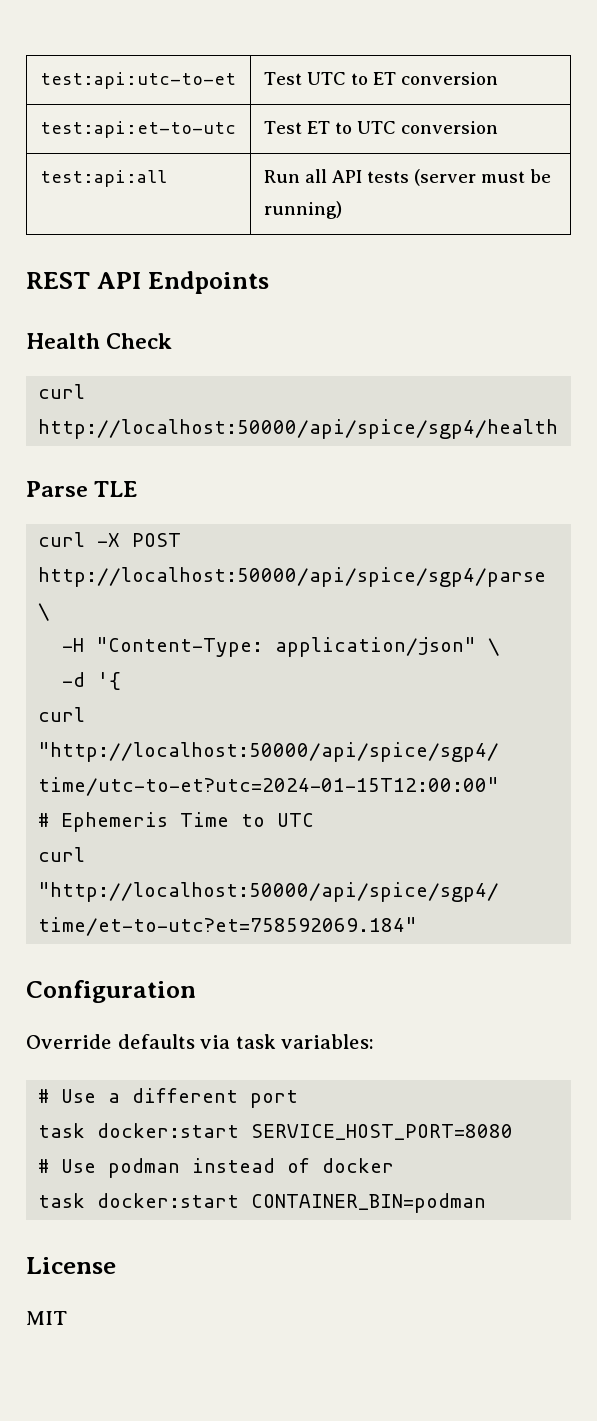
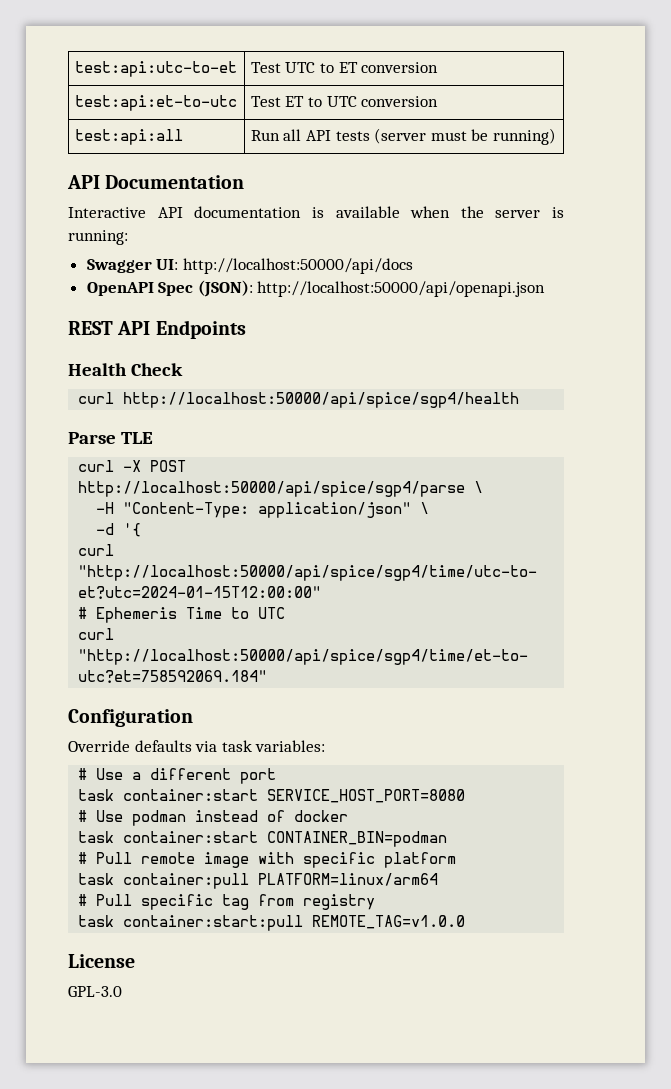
+ API Documentation
+ Interactive API documentation is available when the server is running:
+ Swagger UI: http://localhost:50000/api/docs
+ OpenAPI Spec (JSON): http://localhost:50000/api/openapi.json
- task docker:start SERVICE_HOST_PORT=8080
+ task container:start SERVICE_HOST_PORT=8080
- task docker:start CONTAINER_BIN=podman
+ task container:start CONTAINER_BIN=podman
+ # Pull remote image with specific platform
+ task container:pull PLATFORM=linux/arm64
+ # Pull specific tag from registry
+ task container:start:pull REMOTE_TAG=v1.0.0
- MIT
+ GPL-3.0

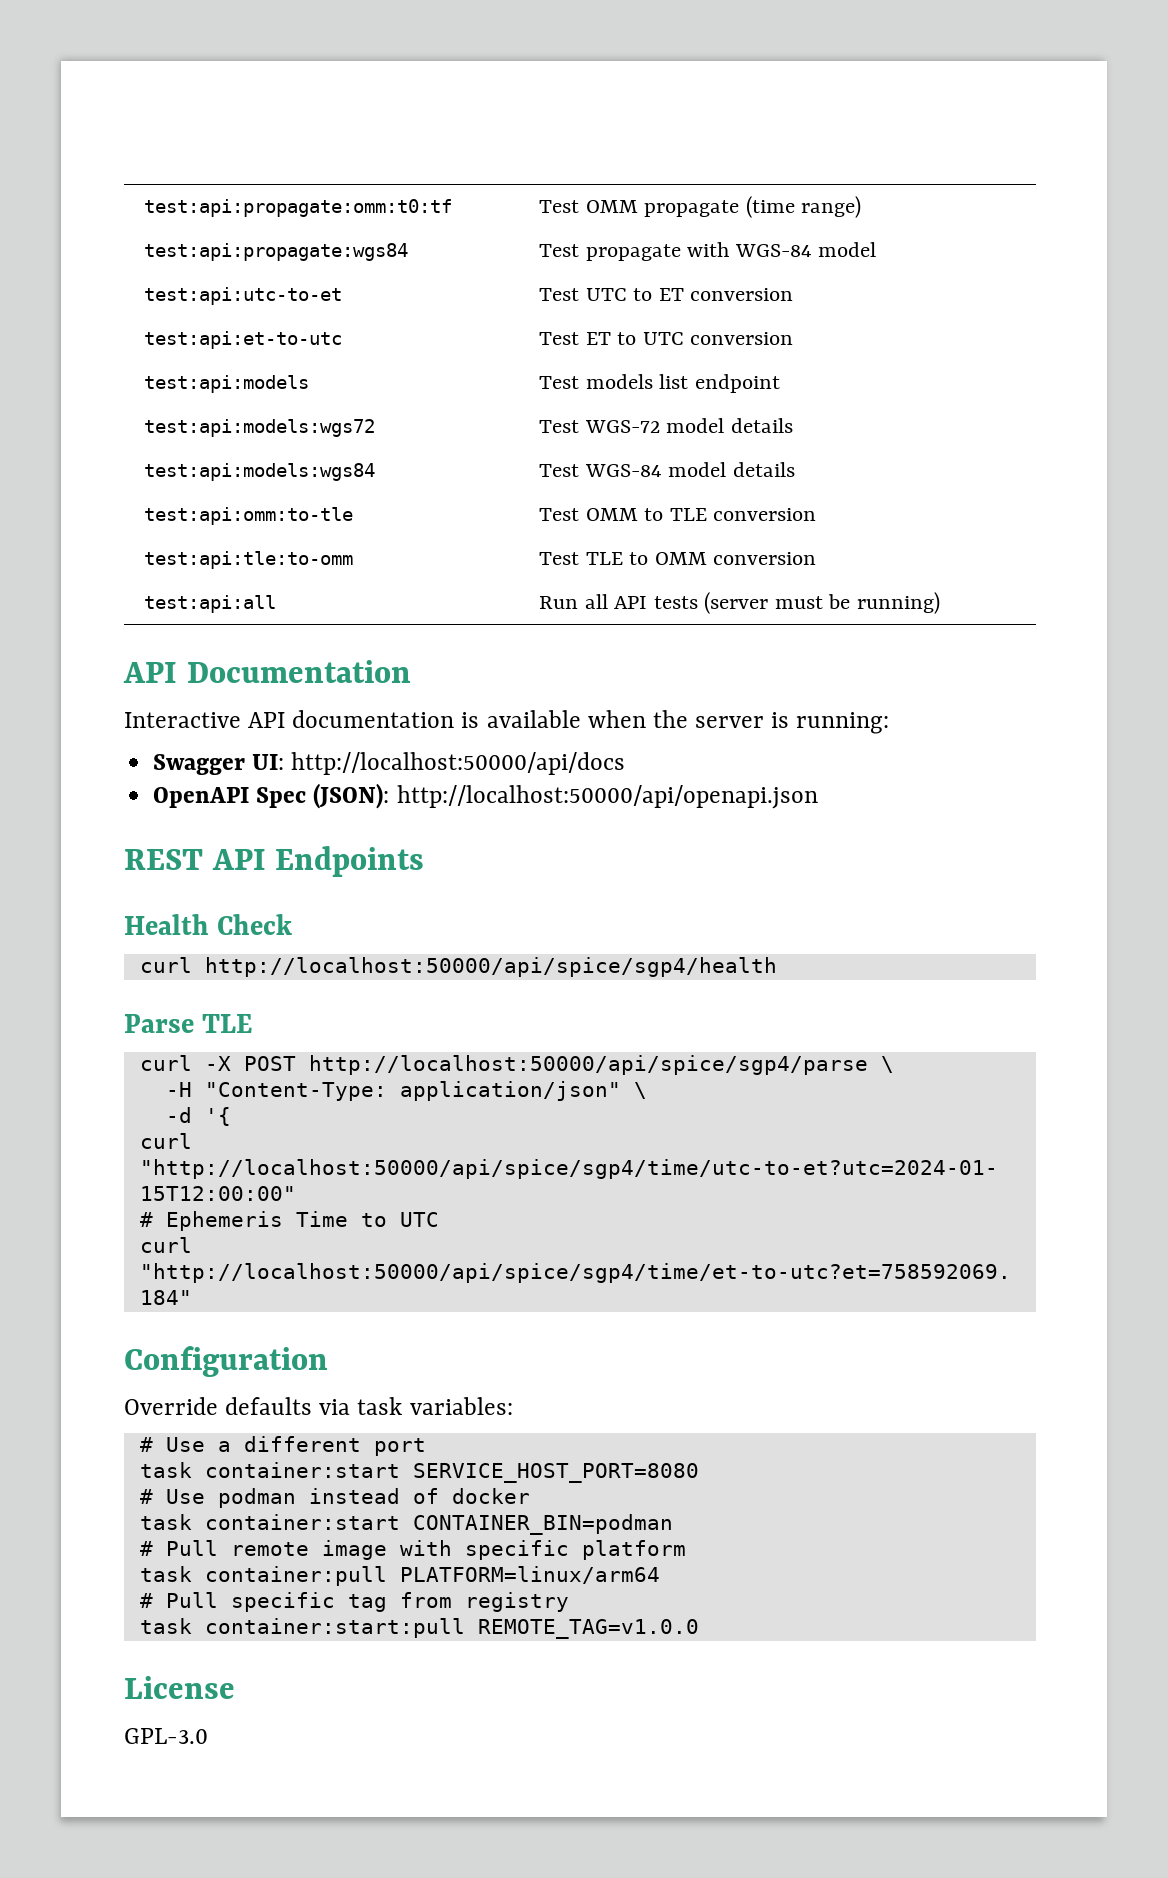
+ test:api:propagate:omm:t0:tf | Test OMM propagate (time range)
+ test:api:propagate:wgs84 | Test propagate with WGS-84 model
+ test:api:models | Test models list endpoint
+ test:api:models:wgs72 | Test WGS-72 model details
+ test:api:models:wgs84 | Test WGS-84 model details
+ test:api:omm:to-tle | Test OMM to TLE conversion
+ test:api:tle:to-omm | Test TLE to OMM conversion

